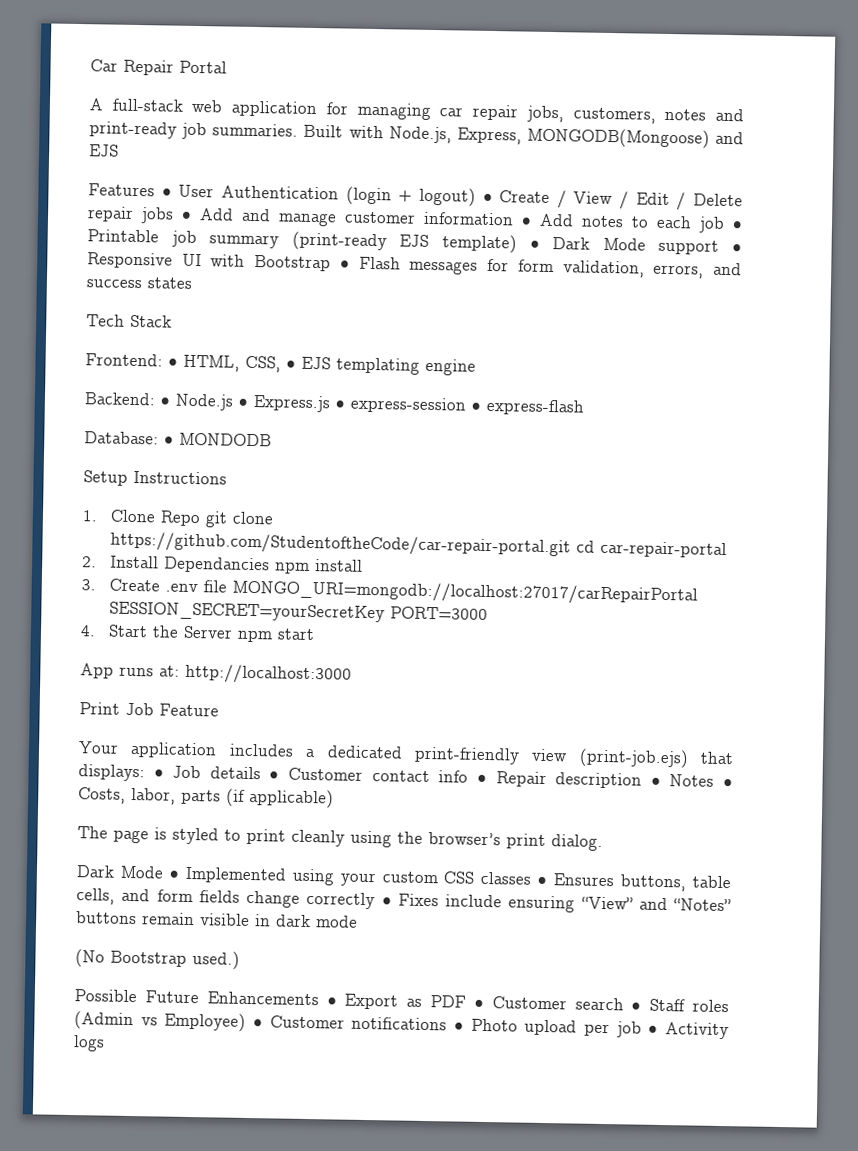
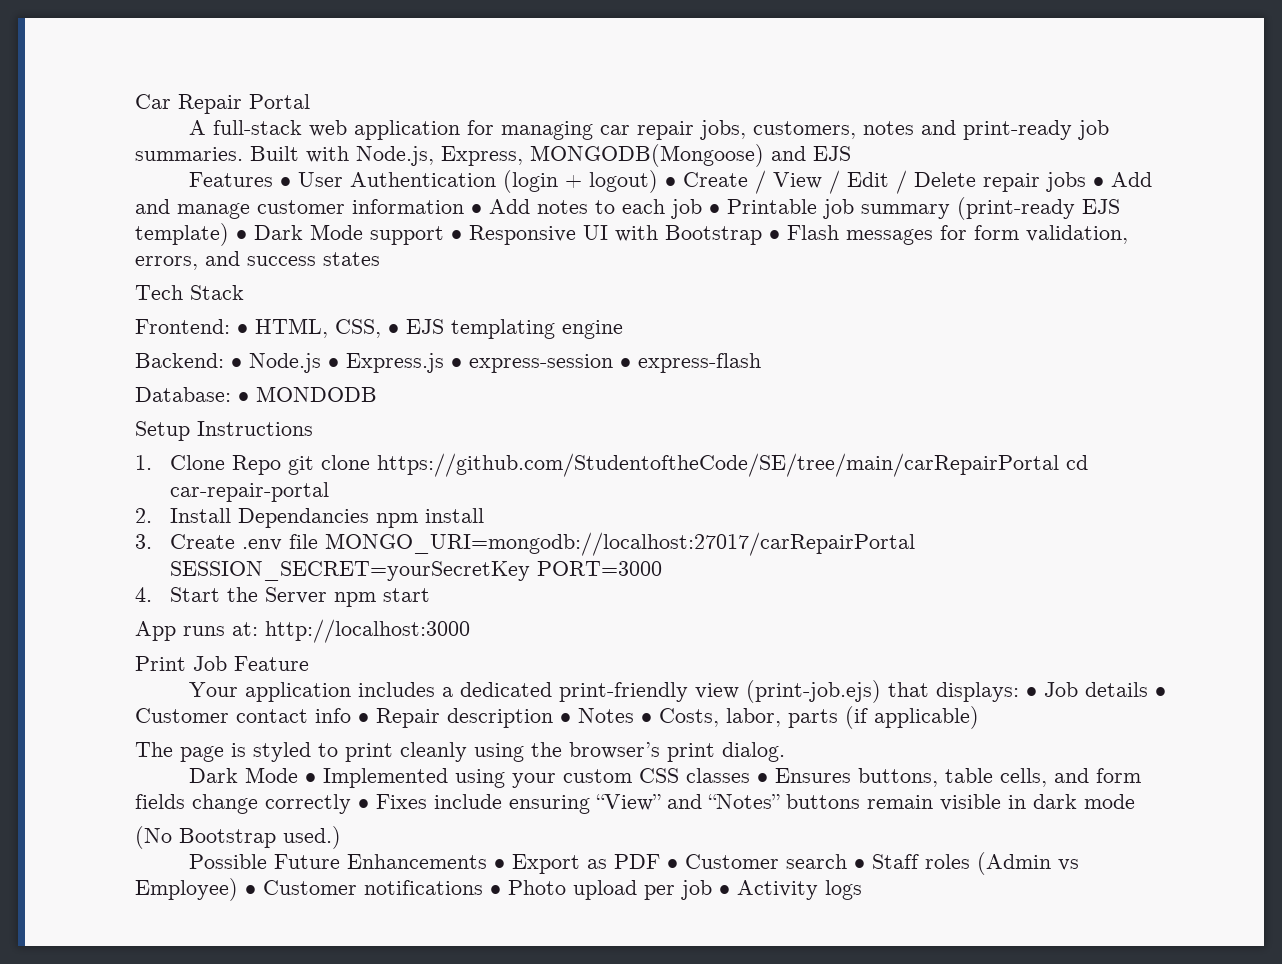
- 1. Clone Repo git clone https://github.com/StudentoftheCode/car-repair-portal.git cd car-repair-portal
+ 1. Clone Repo git clone https://github.com/StudentoftheCode/SE/tree/main/carRepairPortal cd car-repair-portal

